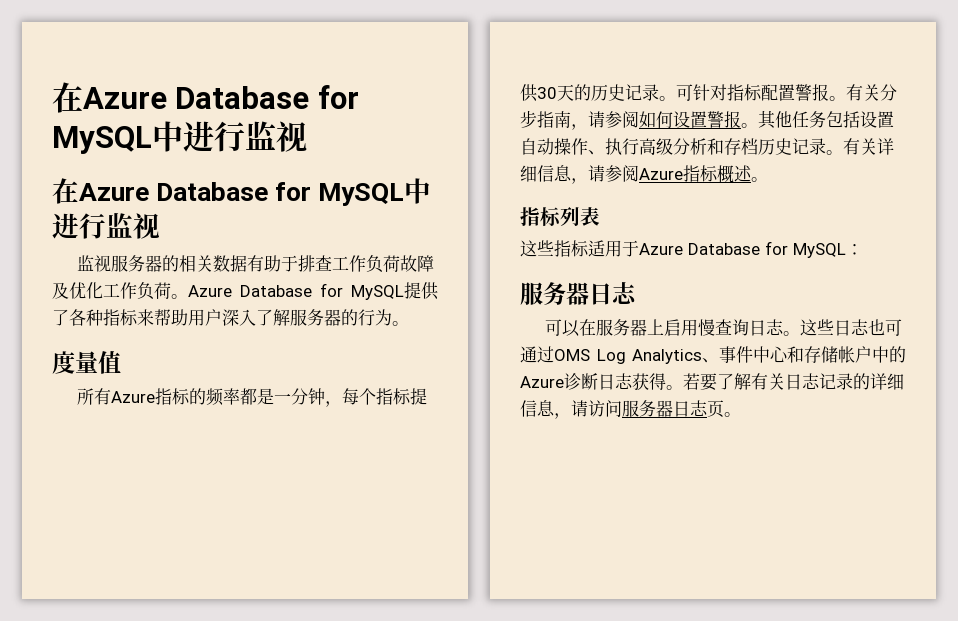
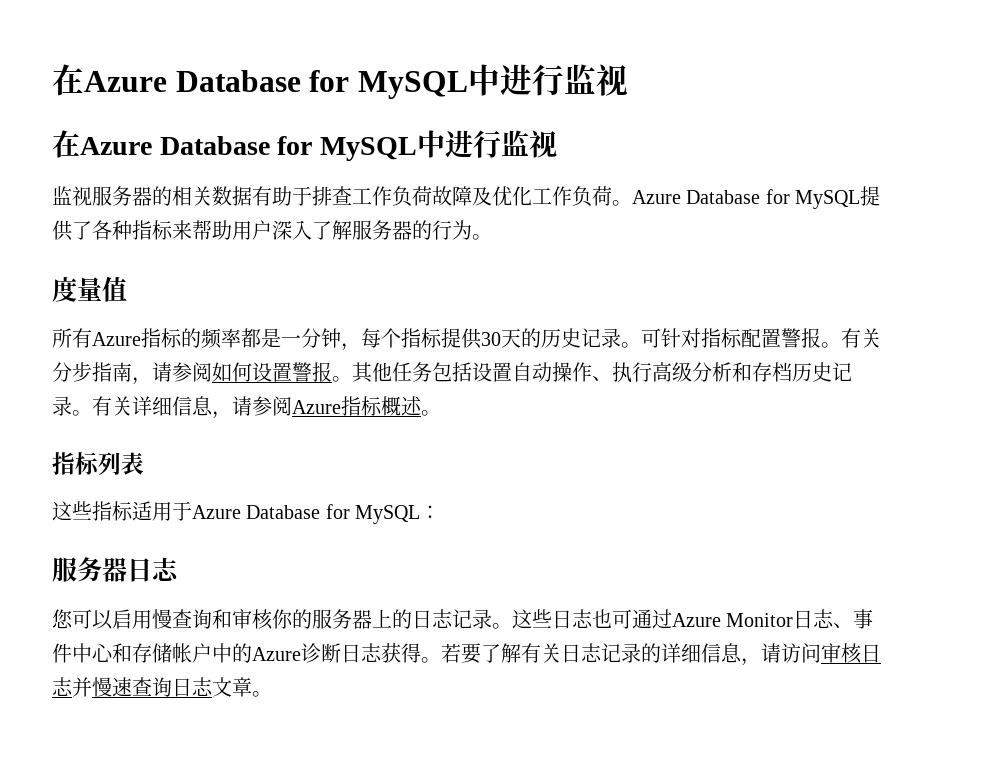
- 可以在服务器上启用慢查询日志。
+ 您可以启用慢查询和审核你的服务器上的日志记录。
- 这些日志也可通过OMS Log Analytics、事件中心和存储帐户中的Azure诊断日志获得。
+ 这些日志也可通过Azure Monitor日志、事件中心和存储帐户中的Azure诊断日志获得。
- 若要了解有关日志记录的详细信息，请访问服务器日志页。
+ 若要了解有关日志记录的详细信息，请访问审核日志并慢速查询日志文章。

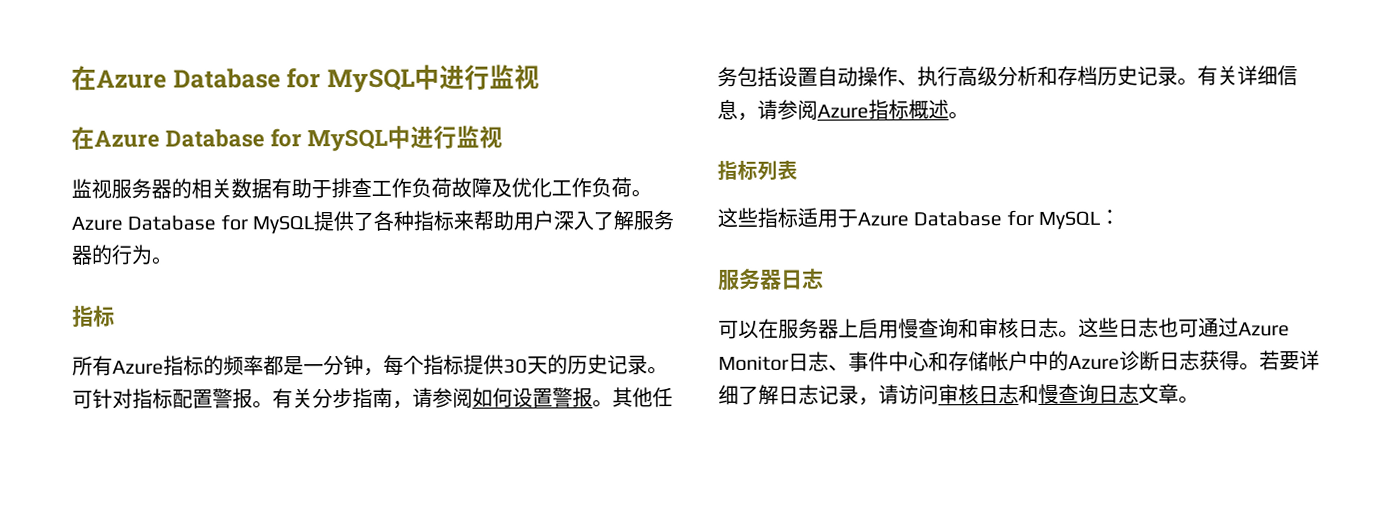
  Azure Database for MySQL提供了各种指标来帮助用户深入了解服务器的行为。
- 度量值
+ 指标
- 您可以启用慢查询和审核你的服务器上的日志记录。
+ 可以在服务器上启用慢查询和审核日志。
- 若要了解有关日志记录的详细信息，请访问审核日志并慢速查询日志文章。
+ 若要详细了解日志记录，请访问审核日志和慢查询日志文章。

